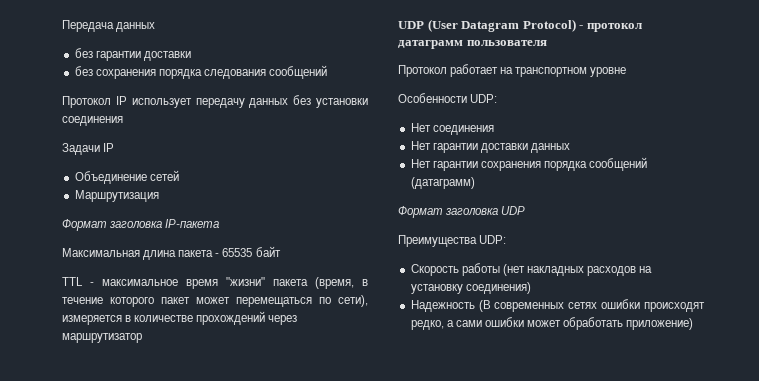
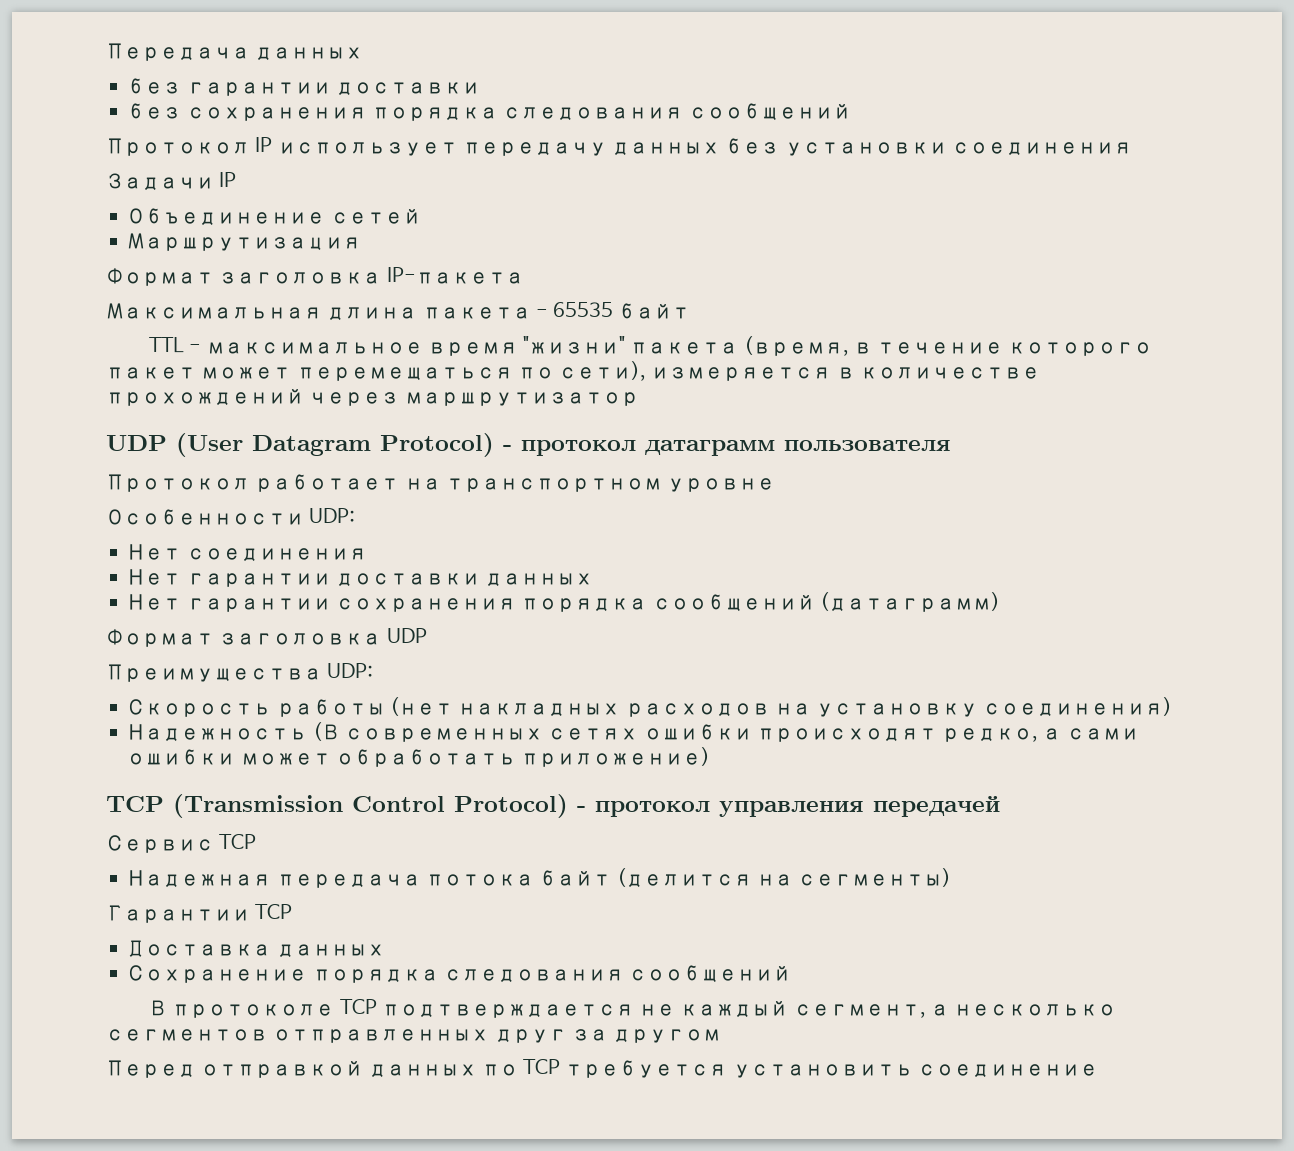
+ TCP (Transmission Control Protocol) - протокол управления передачей
+ Сервис TCP
+ Надежная передача потока байт (делится на сегменты)
+ Гарантии TCP
+ Доставка данных
+ Сохранение порядка следования сообщений
+ В протоколе TCP подтверждается не каждый сегмент, а несколько сегментов отправленных друг за другом
+ Перед отправкой данных по TCP требуется установить соединение

